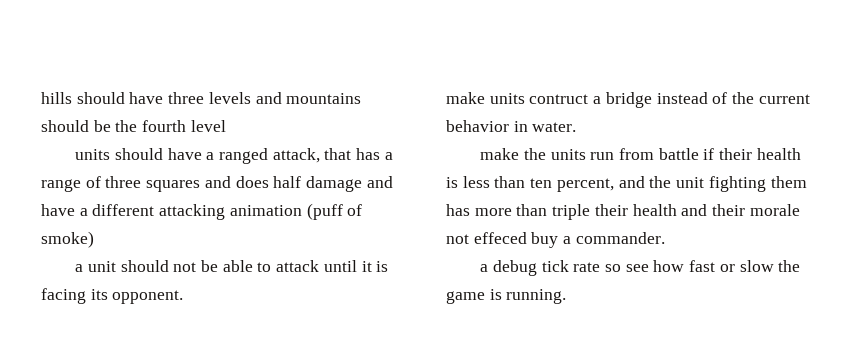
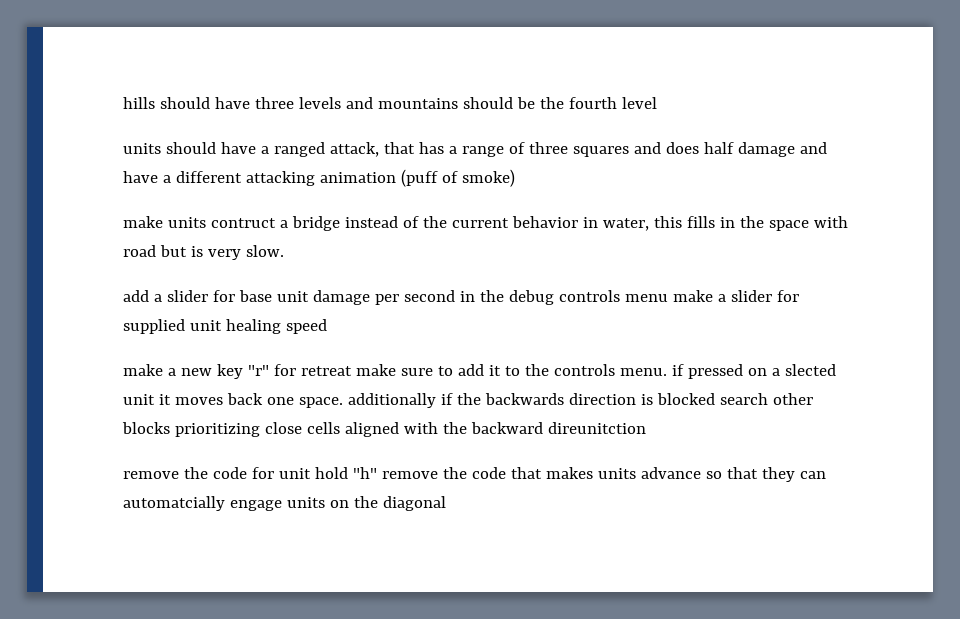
- a unit should not be able to attack until it is facing its opponent.
- make units contruct a bridge instead of the current behavior in water.
- make the units run from battle if their health is less than ten percent, and the unit fighting them has more than triple their health and their morale not effeced buy a commander.
- a debug tick rate so see how fast or slow the game is running.
+ make units contruct a bridge instead of the current behavior in water, this fills in the space with road but is very slow.
+ add a slider for base unit damage per second in the debug controls menu make a slider for supplied unit healing speed
+ make a new key "r" for retreat make sure to add it to the controls menu. if pressed on a slected unit it moves back one space. additionally if the backwards direction is blocked search other blocks prioritizing close cells aligned with the backward direunitction
+ remove the code for unit hold "h" remove the code that makes units advance so that they can automatcially engage units on the diagonal

